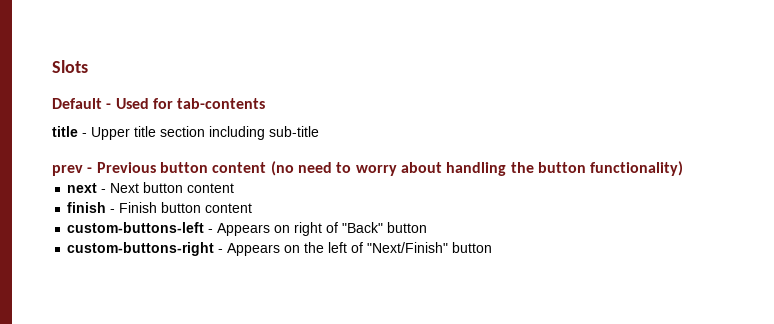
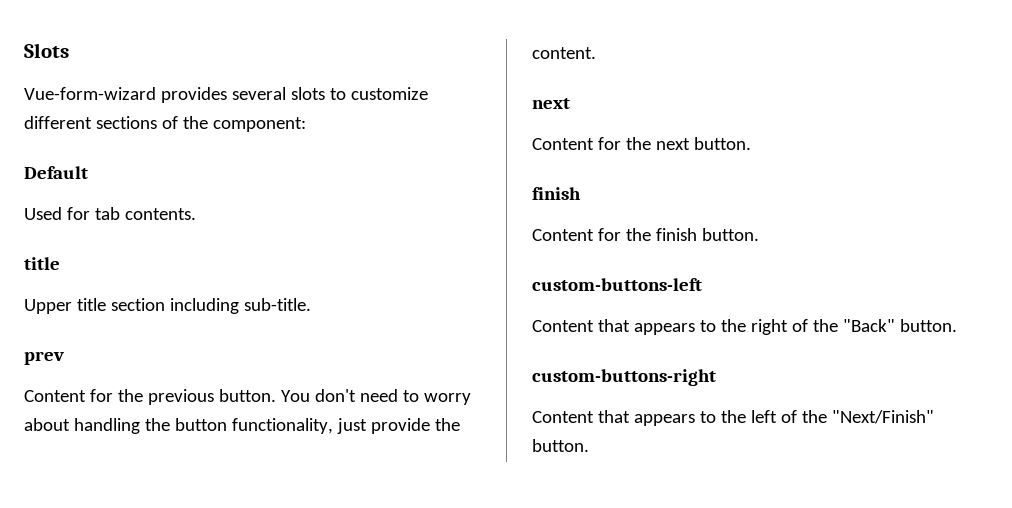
+ Vue-form-wizard provides several slots to customize different sections of the component:
- Default - Used for tab-contents
- title - Upper title section including sub-title
+ Default
+ Used for tab contents.
+ title
+ Upper title section including sub-title.
- prev - Previous button content (no need to worry about handling the button functionality)
- next - Next button content
- finish - Finish button content
- custom-buttons-left - Appears on right of "Back" button
- custom-buttons-right - Appears on the left of "Next/Finish" button
+ prev
+ Content for the previous button. You don't need to worry about handling the button functionality, just provide the content.
+ next
+ Content for the next button.
+ finish
+ Content for the finish button.
+ custom-buttons-left
+ Content that appears to the right of the "Back" button.
+ custom-buttons-right
+ Content that appears to the left of the "Next/Finish" button.

